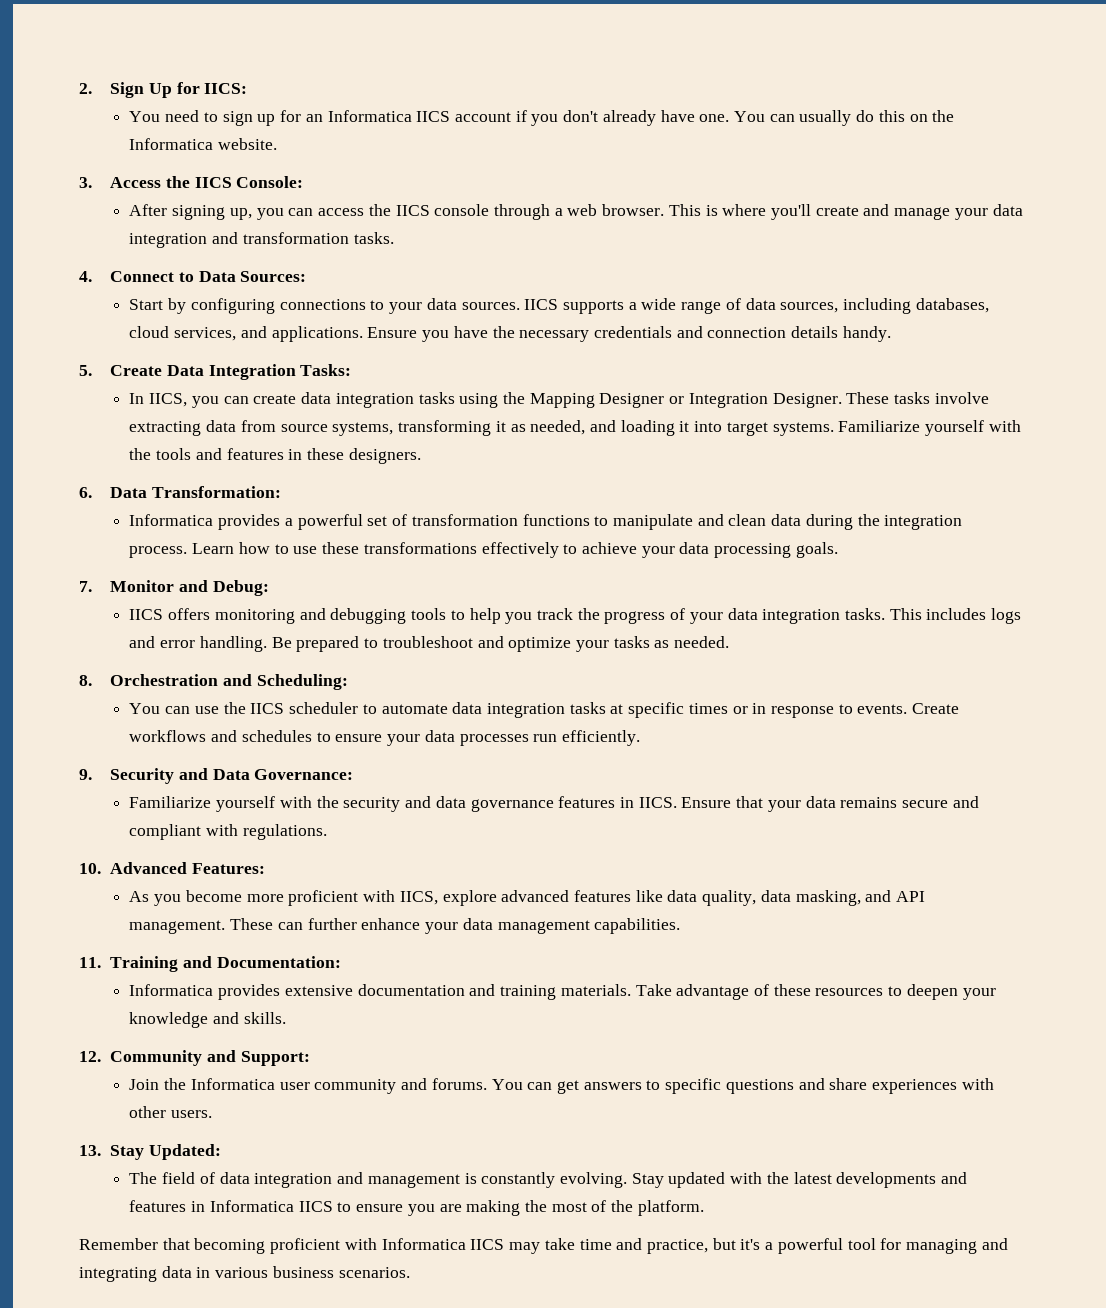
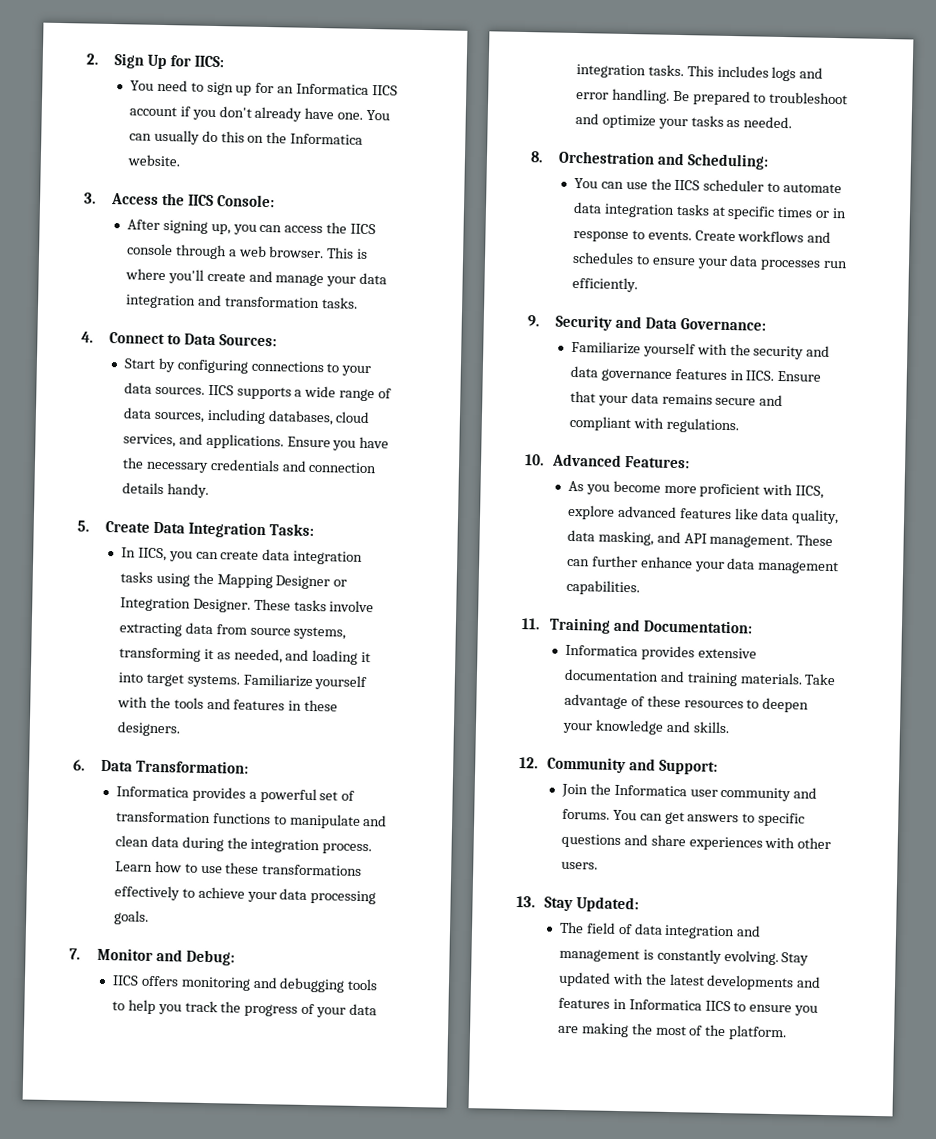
- Remember that becoming proficient with Informatica IICS may take time and practice, but it's a powerful tool for managing and integrating data in various business scenarios.

